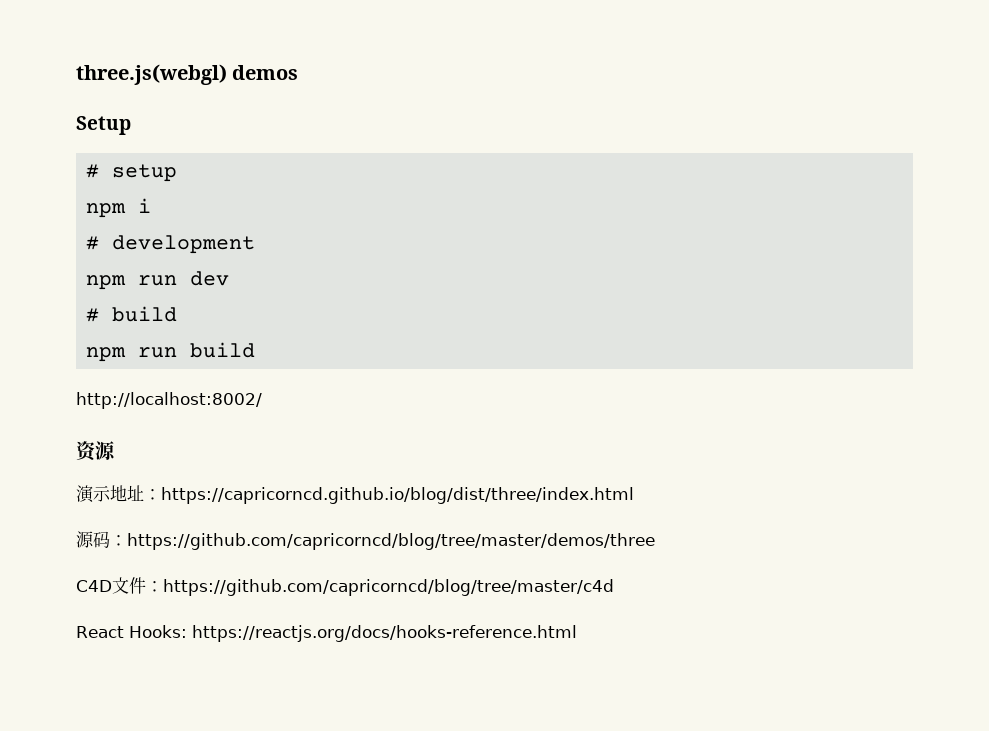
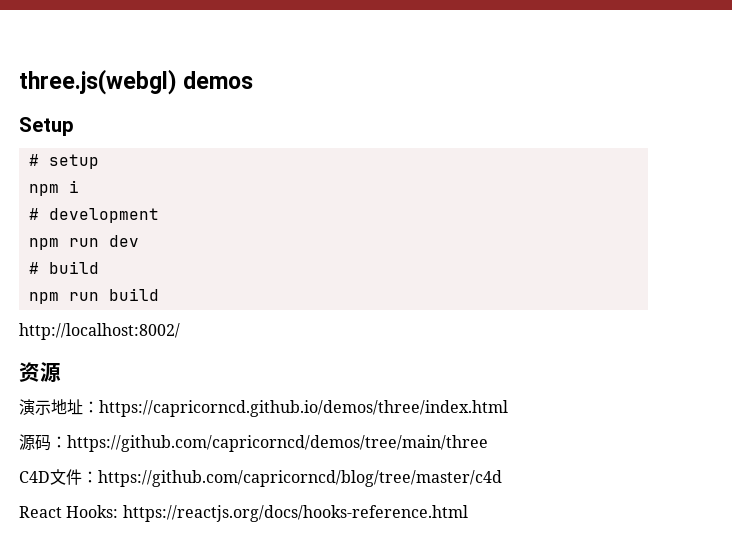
- 演示地址：https://capricorncd.github.io/blog/dist/three/index.html
+ 演示地址：https://capricorncd.github.io/demos/three/index.html
- 源码：https://github.com/capricorncd/blog/tree/master/demos/three
+ 源码：https://github.com/capricorncd/demos/tree/main/three

